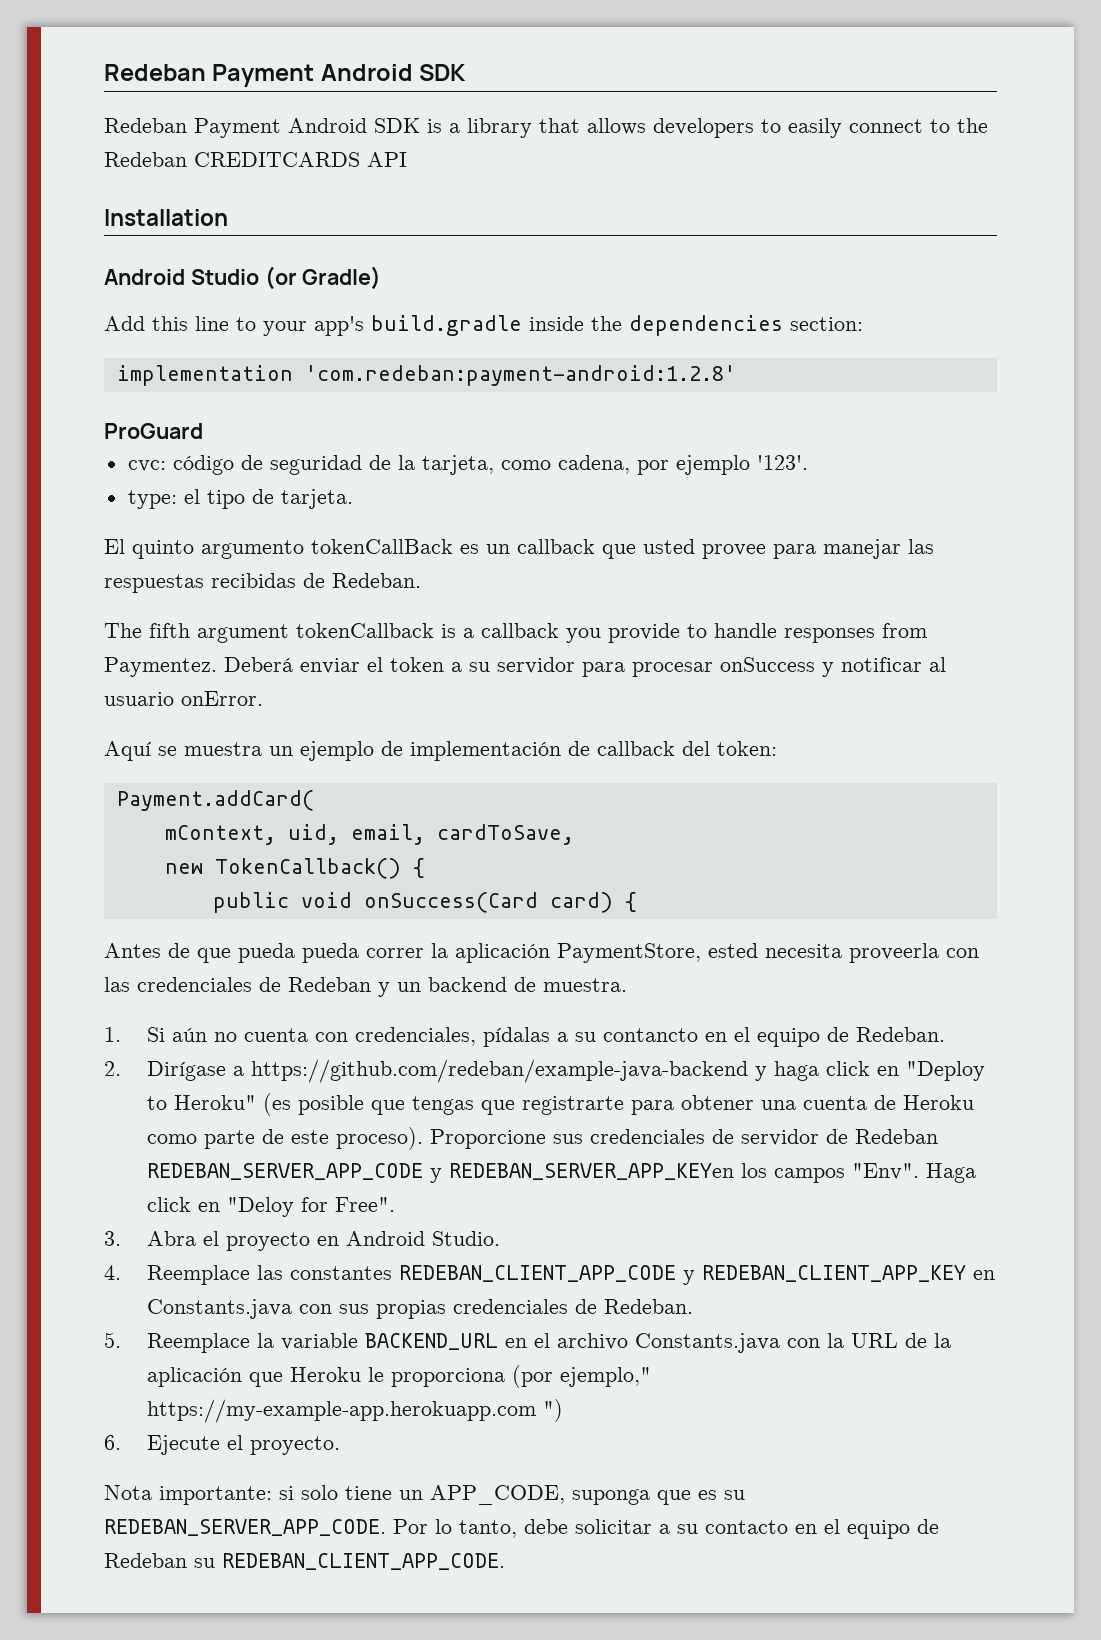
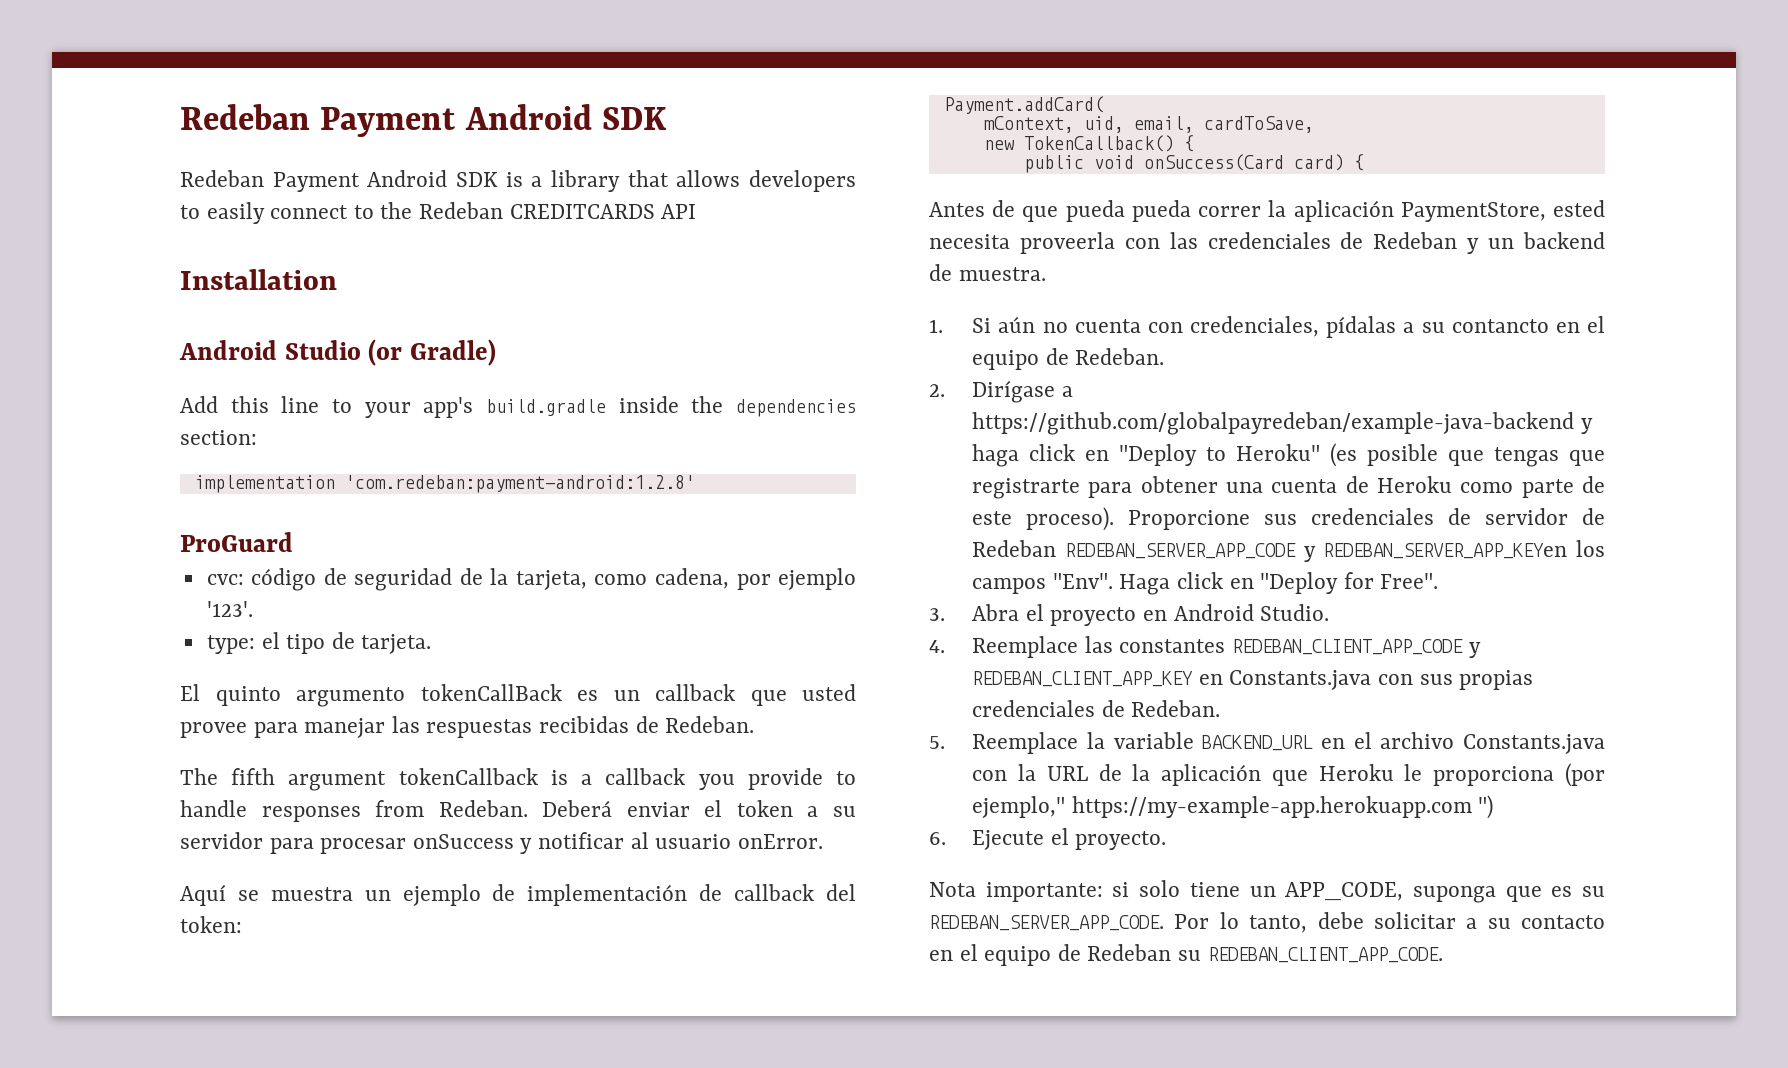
- The fifth argument tokenCallback is a callback you provide to handle responses from Paymentez.
+ The fifth argument tokenCallback is a callback you provide to handle responses from Redeban.
- 2. Dirígase a https://github.com/redeban/example-java-backend y haga click en "Deploy to Heroku" (es posible que tengas que registrarte para obtener una cuenta de Heroku como parte de este proceso).
+ 2. Dirígase a https://github.com/globalpayredeban/example-java-backend y haga click en "Deploy to Heroku" (es posible que tengas que registrarte para obtener una cuenta de Heroku como parte de este proceso).
- Haga click en "Deloy for Free".
+ Haga click en "Deploy for Free".

